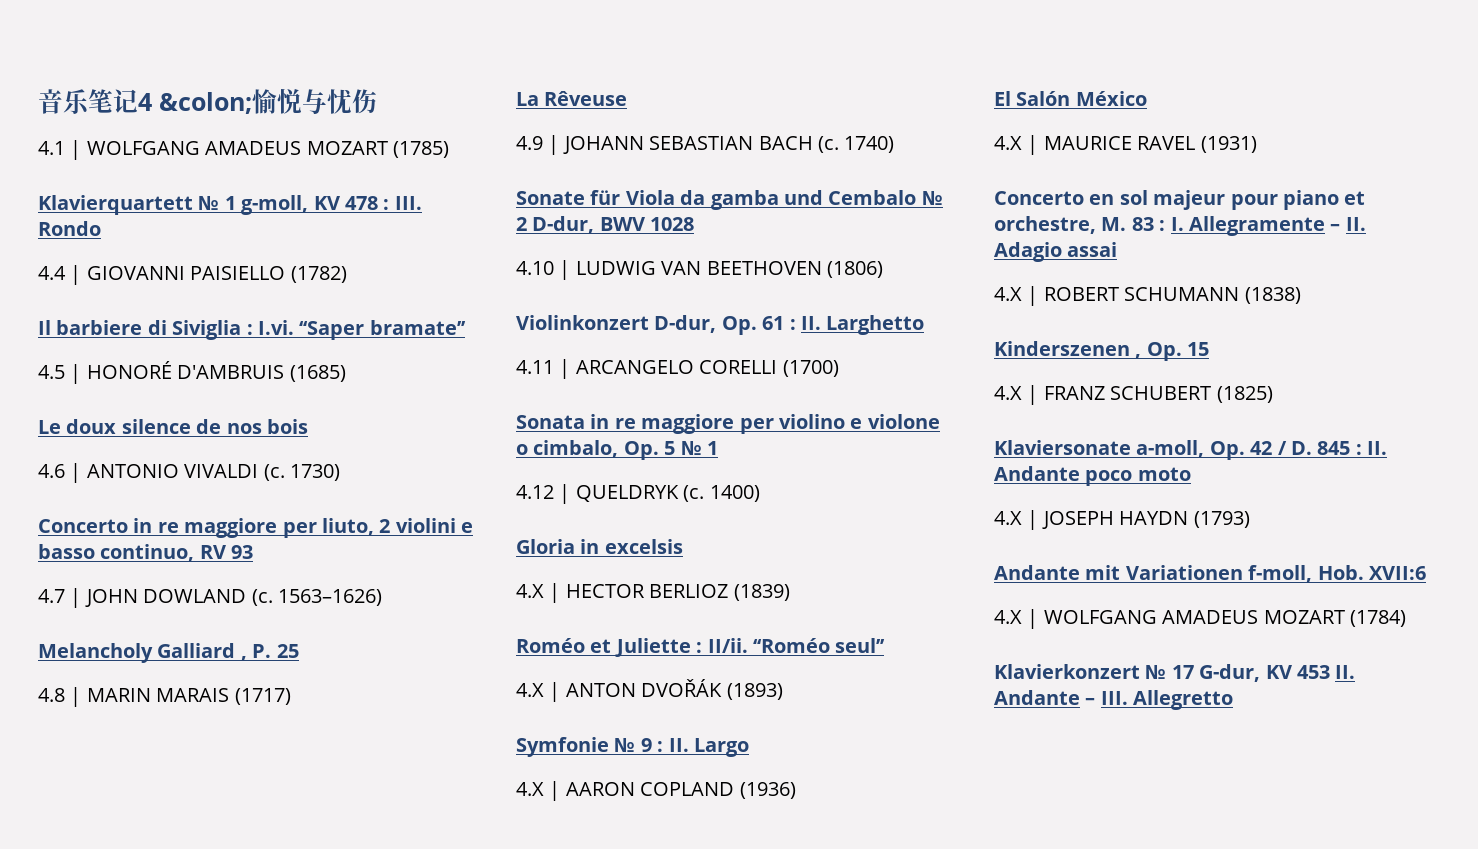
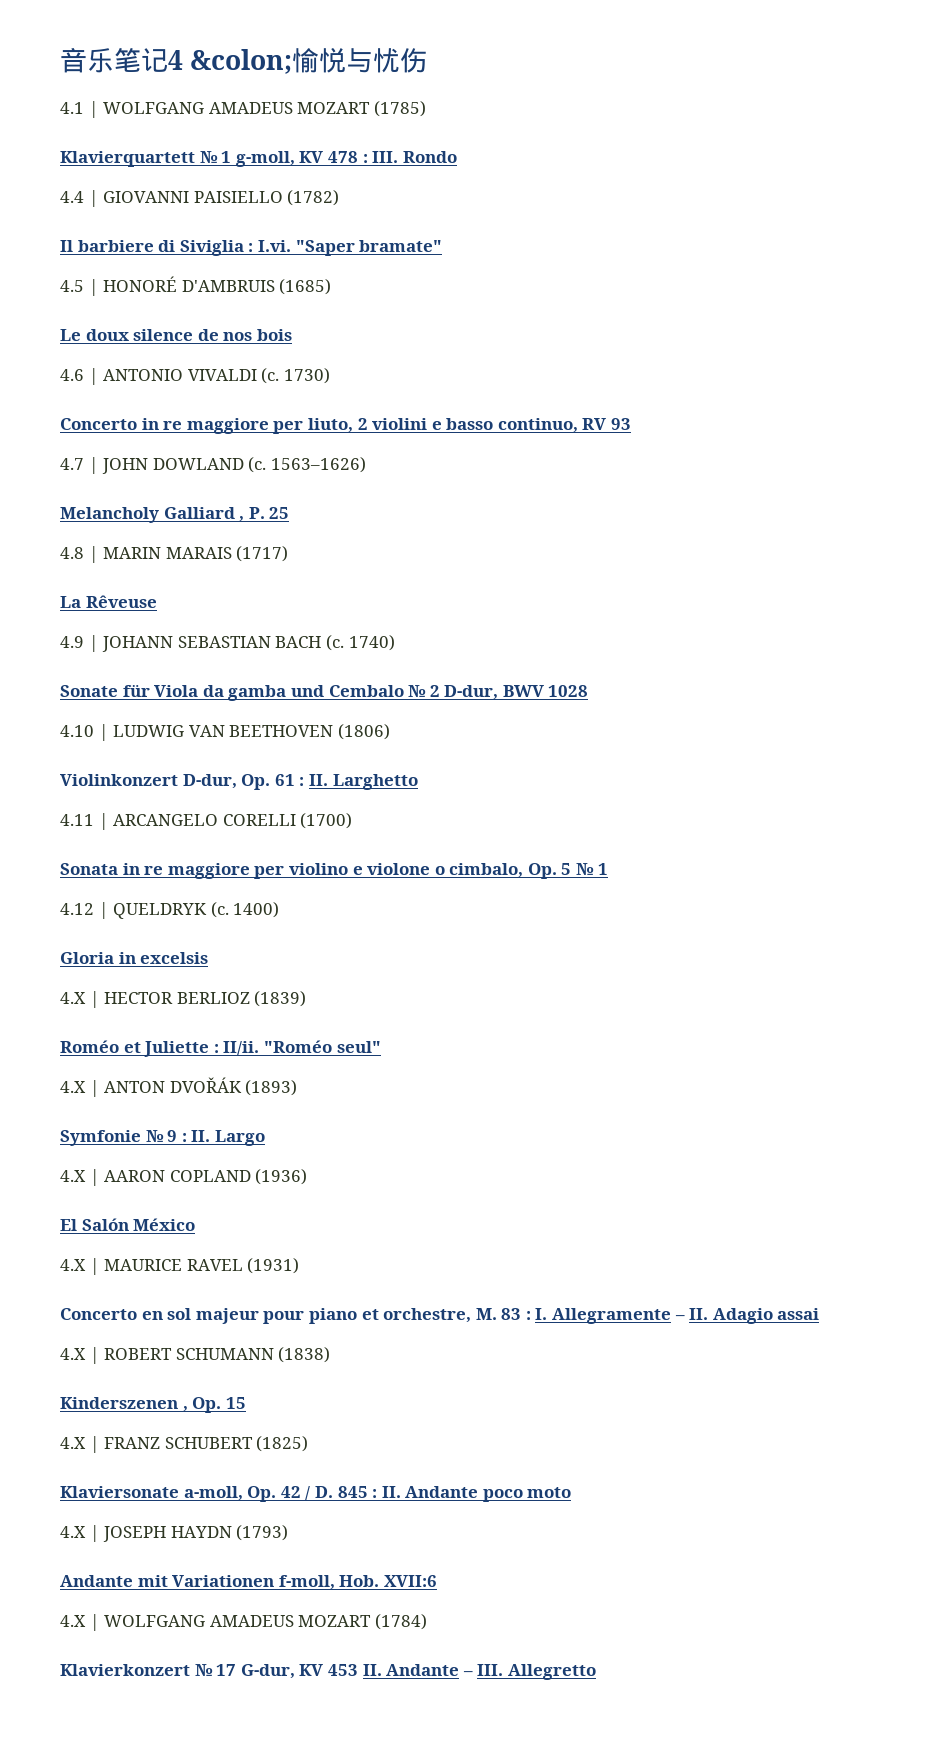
- Il barbiere di Siviglia : I.vi. ‘‘Saper bramate’’
+ Il barbiere di Siviglia : I.vi. "Saper bramate"
- ‘‘Roméo seul’’
+ "Roméo seul"

